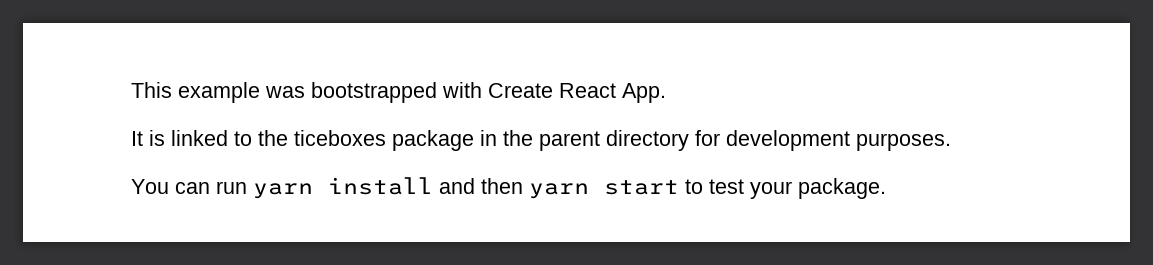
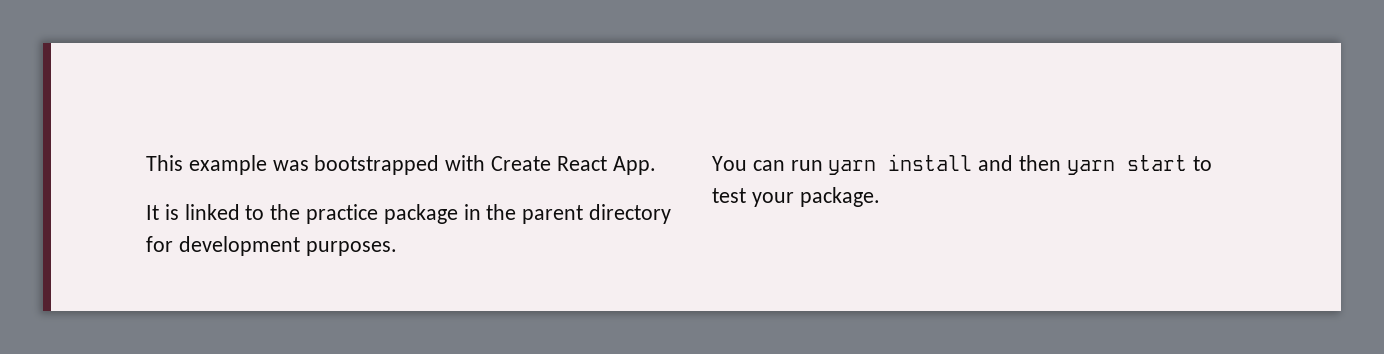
- It is linked to the ticeboxes package in the parent directory for development purposes.
+ It is linked to the practice package in the parent directory for development purposes.

